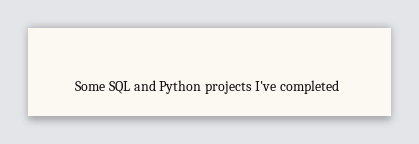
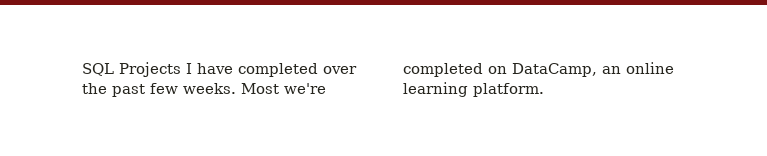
- Some SQL and Python projects I've completed
+ SQL Projects I have completed over the past few weeks. Most we're completed on DataCamp, an online learning platform.

